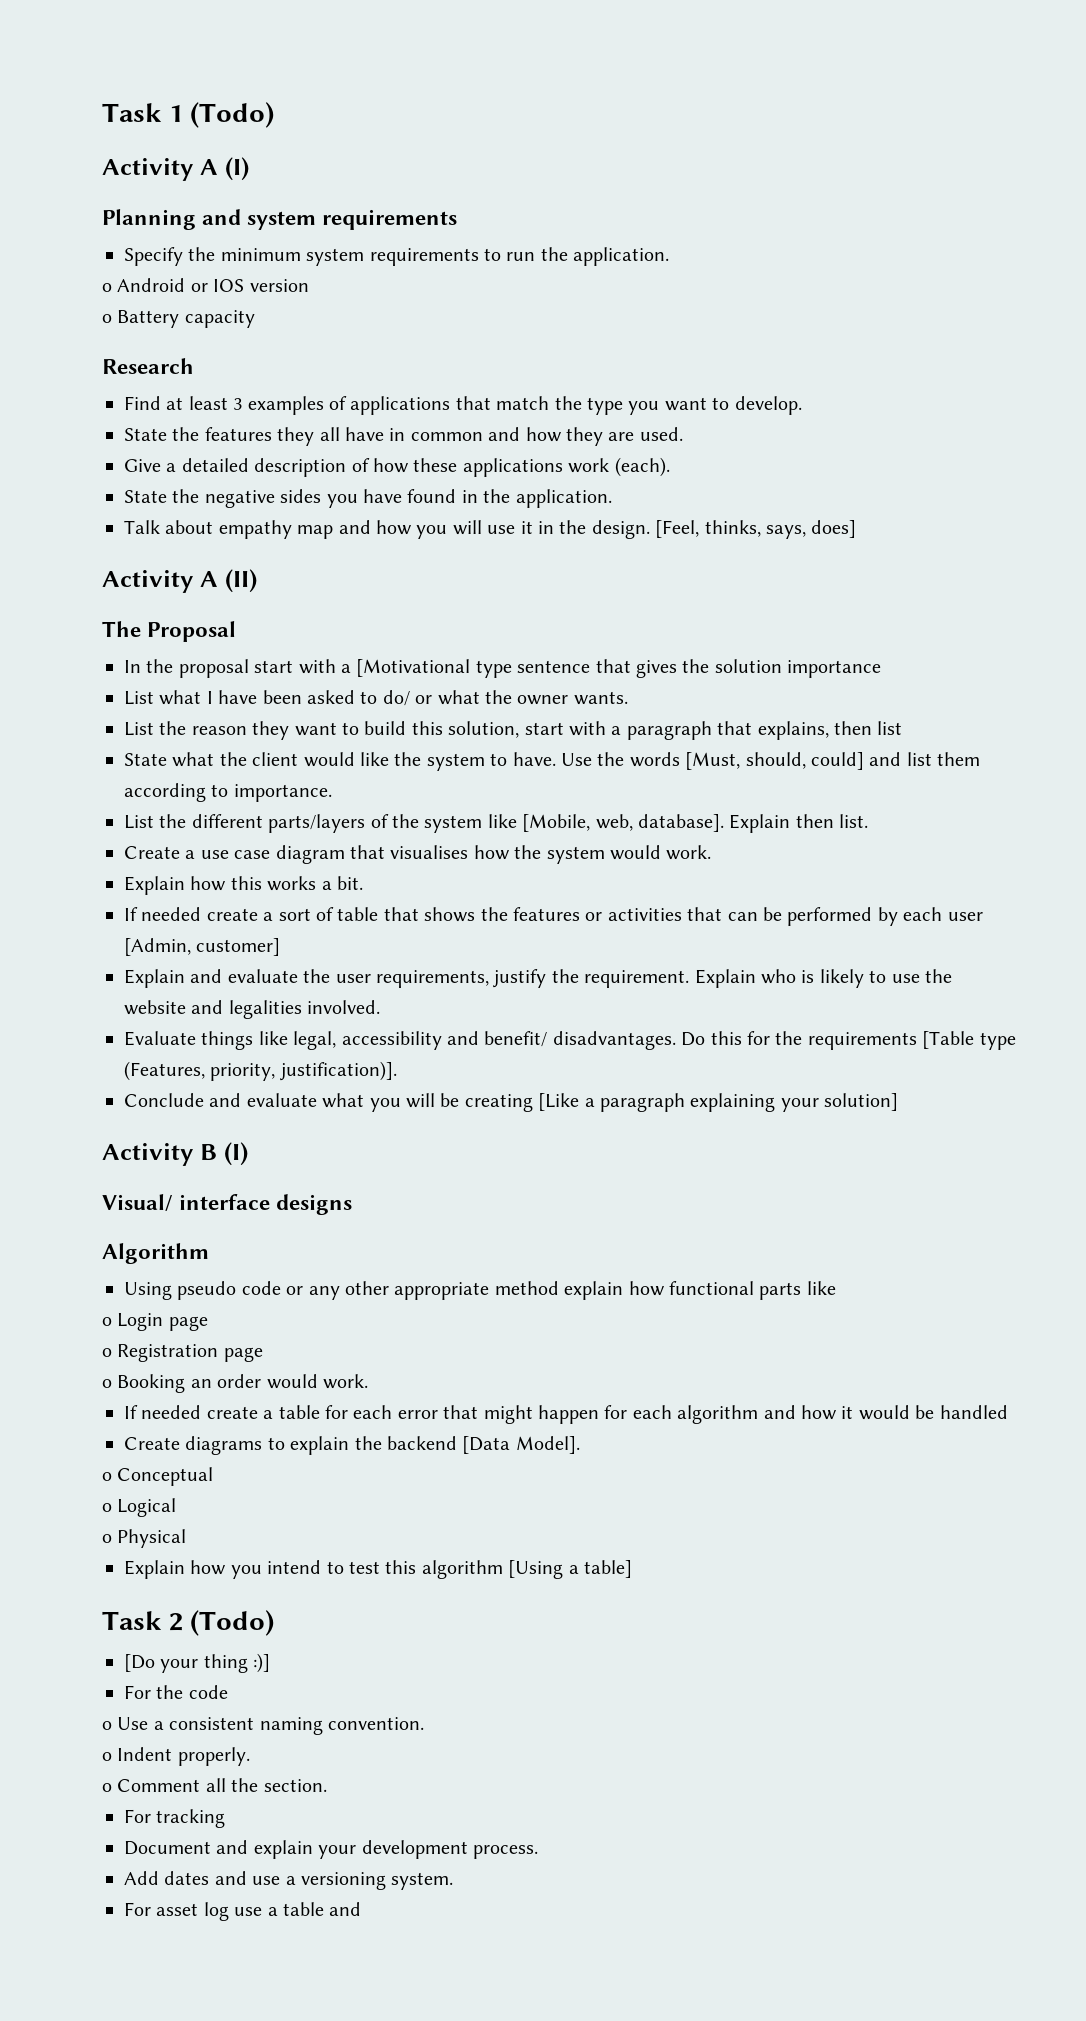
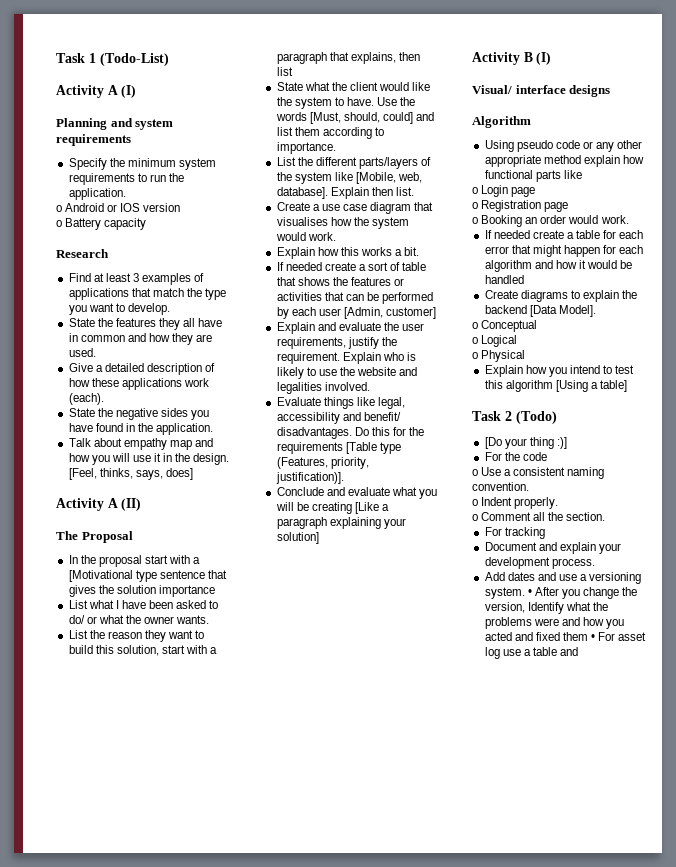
- Task 1 (Todo)
+ Task 1 (Todo-List)
- Add dates and use a versioning system.
- For asset log use a table and
+ Add dates and use a versioning system. • After you change the version, Identify what the problems were and how you acted and fixed them • For asset log use a table and

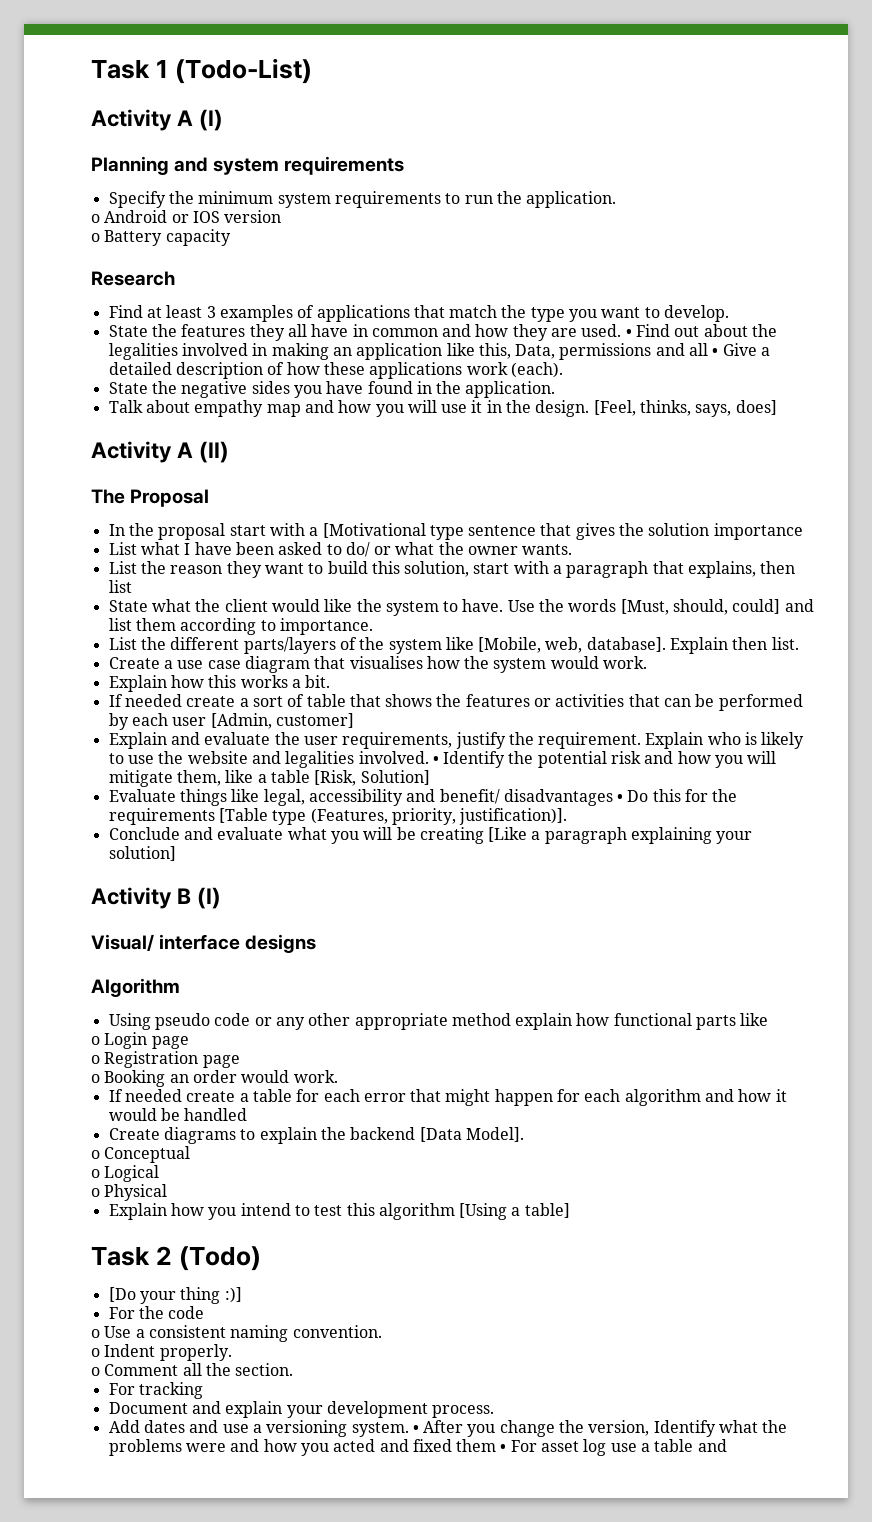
- State the features they all have in common and how they are used.
- Give a detailed description of how these applications work (each).
+ State the features they all have in common and how they are used. • Find out about the legalities involved in making an application like this, Data, permissions and all • Give a detailed description of how these applications work (each).
+ • Identify the potential risk and how you will mitigate them, like a table [Risk, Solution]
- Evaluate things like legal, accessibility and benefit/ disadvantages. Do this for the requirements [Table type (Features, priority, justification)].
+ Evaluate things like legal, accessibility and benefit/ disadvantages • Do this for the requirements [Table type (Features, priority, justification)].

